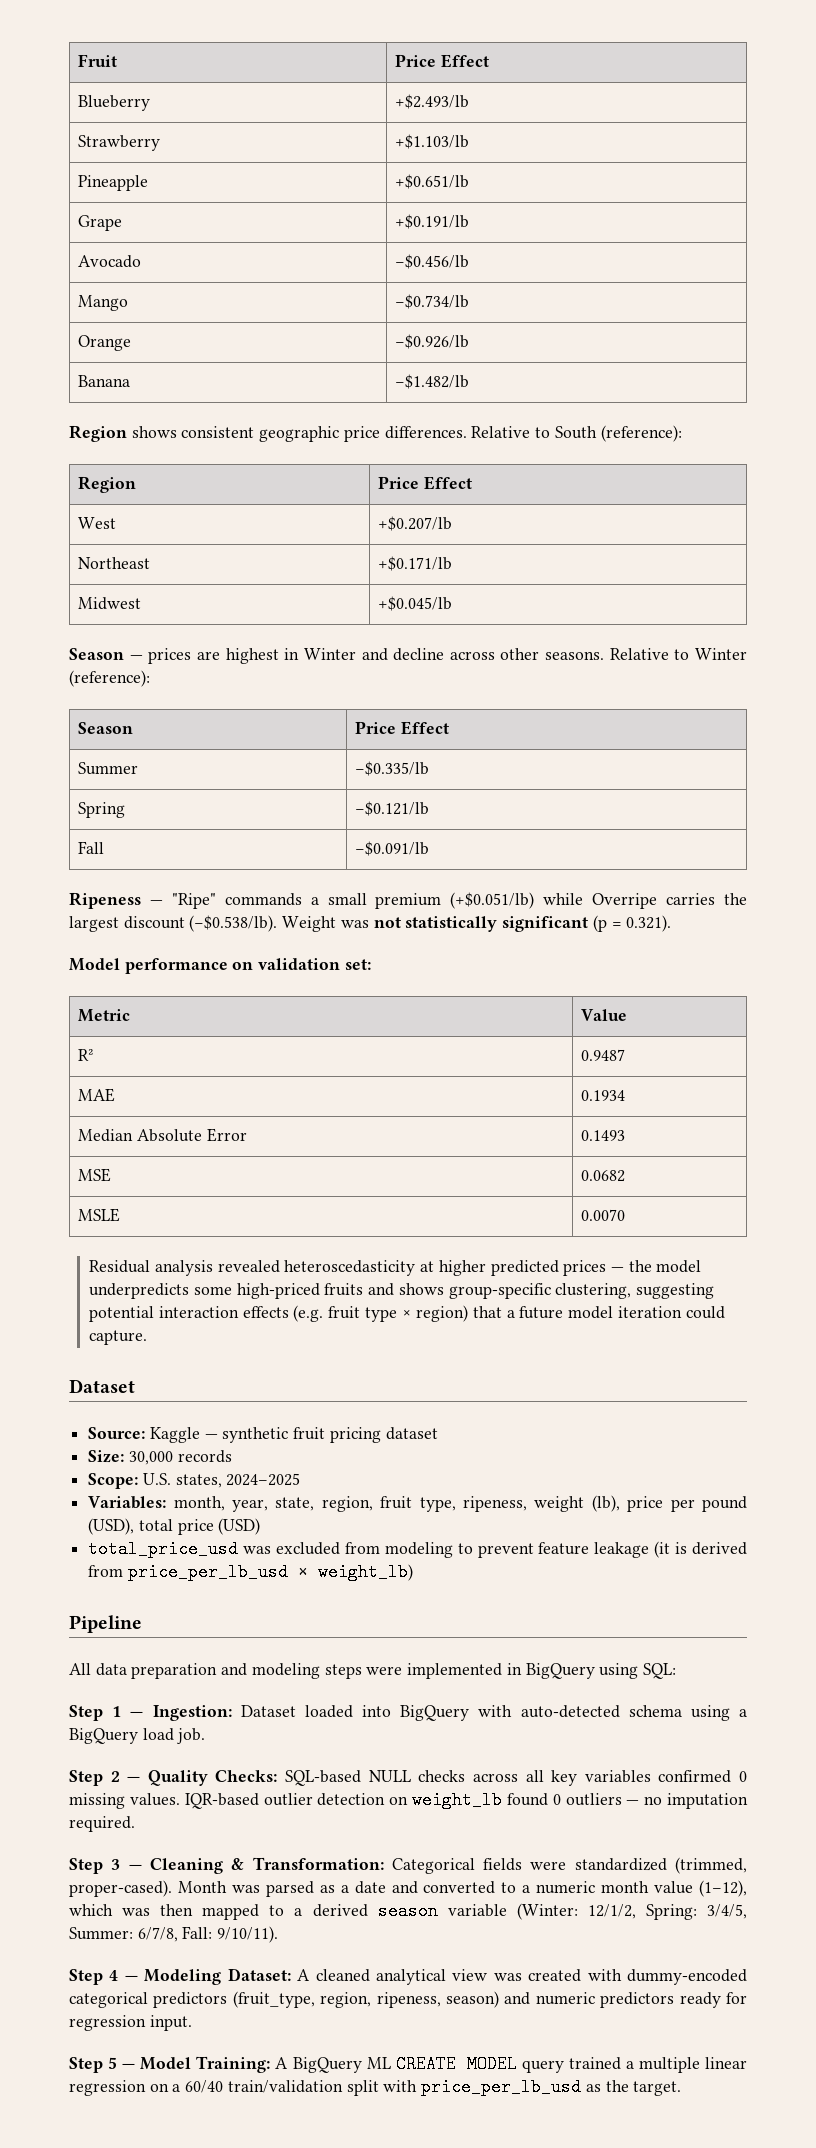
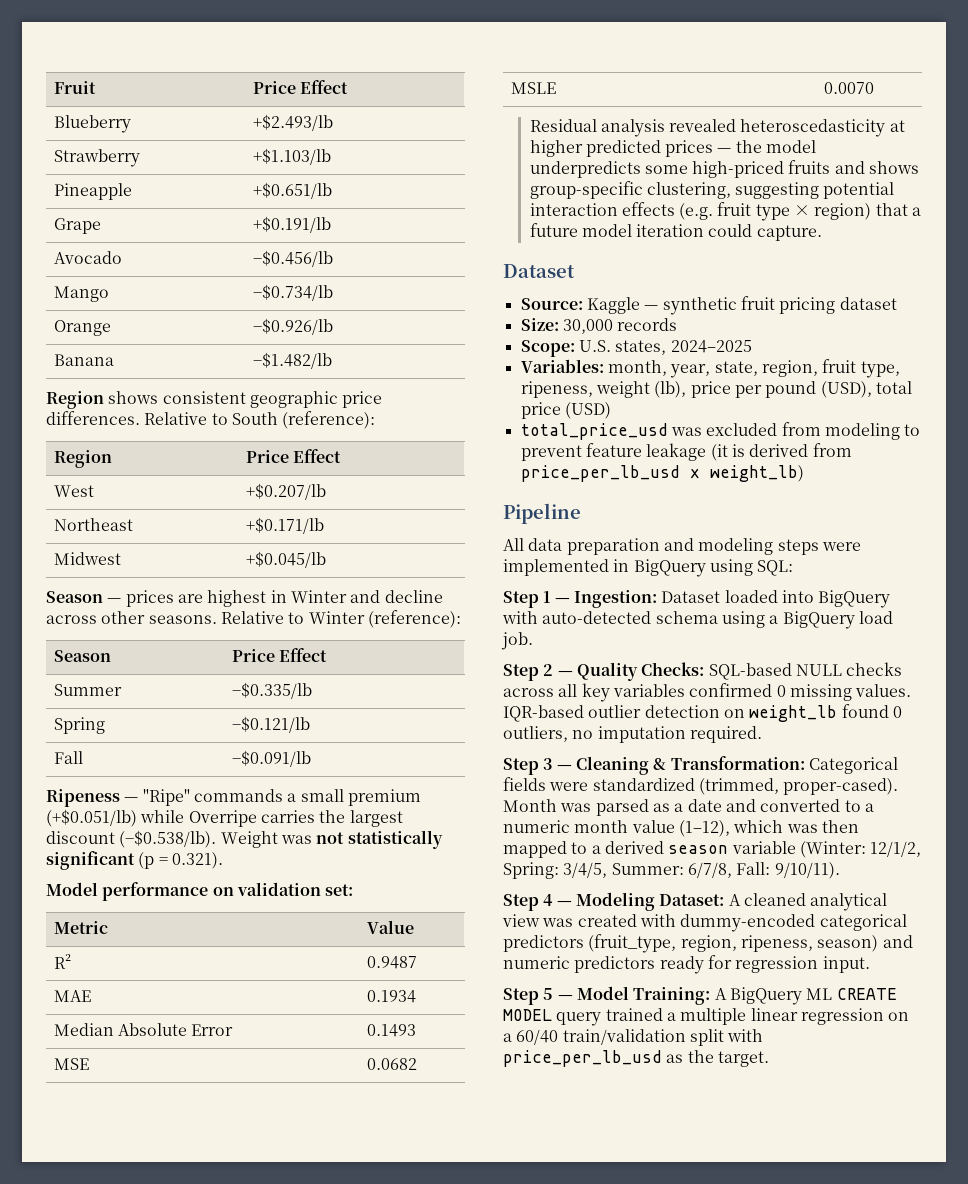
- IQR-based outlier detection on weight_lb found 0 outliers — no imputation required.
+ IQR-based outlier detection on weight_lb found 0 outliers, no imputation required.

